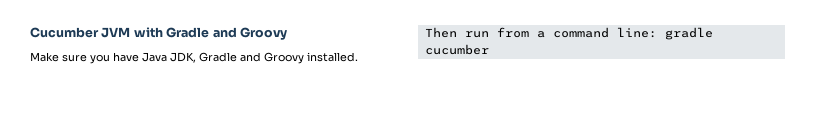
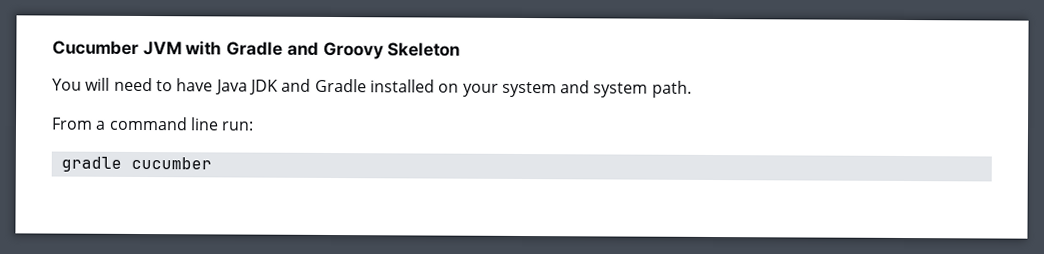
- Cucumber JVM with Gradle and Groovy
- Make sure you have Java JDK, Gradle and Groovy installed.
- Then run from a command line: gradle cucumber
+ Cucumber JVM with Gradle and Groovy Skeleton
+ You will need to have Java JDK and Gradle installed on your system and system path.
+ From a command line run:
+ gradle cucumber

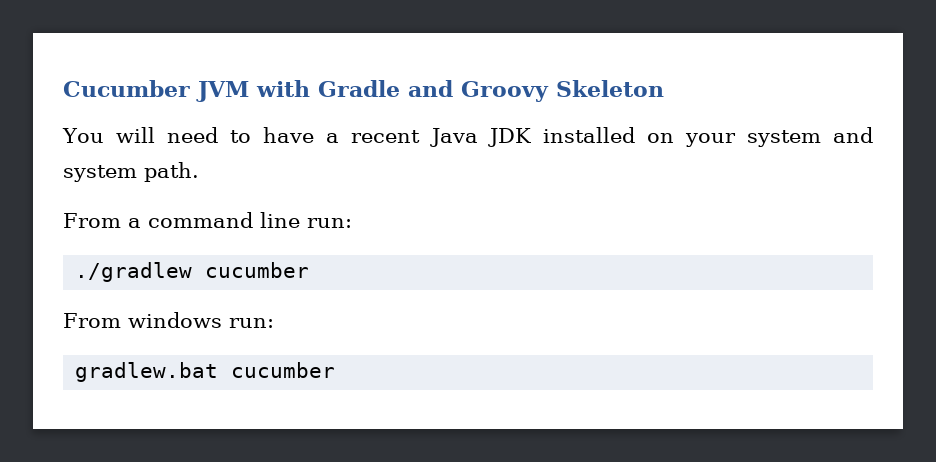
- You will need to have Java JDK and Gradle installed on your system and system path.
+ You will need to have a recent Java JDK installed on your system and system path.
- gradle cucumber
+ ./gradlew cucumber
+ From windows run:
+ gradlew.bat cucumber

